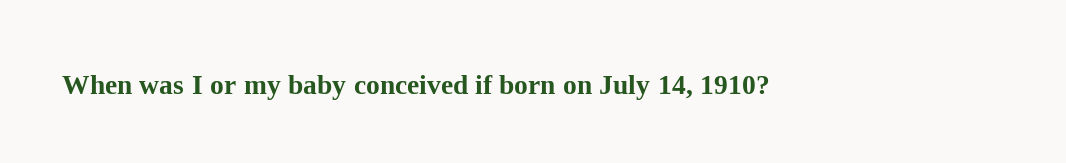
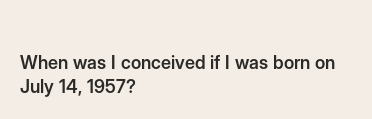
- When was I or my baby conceived if born on July 14, 1910?
+ When was I conceived if I was born on July 14, 1957?

